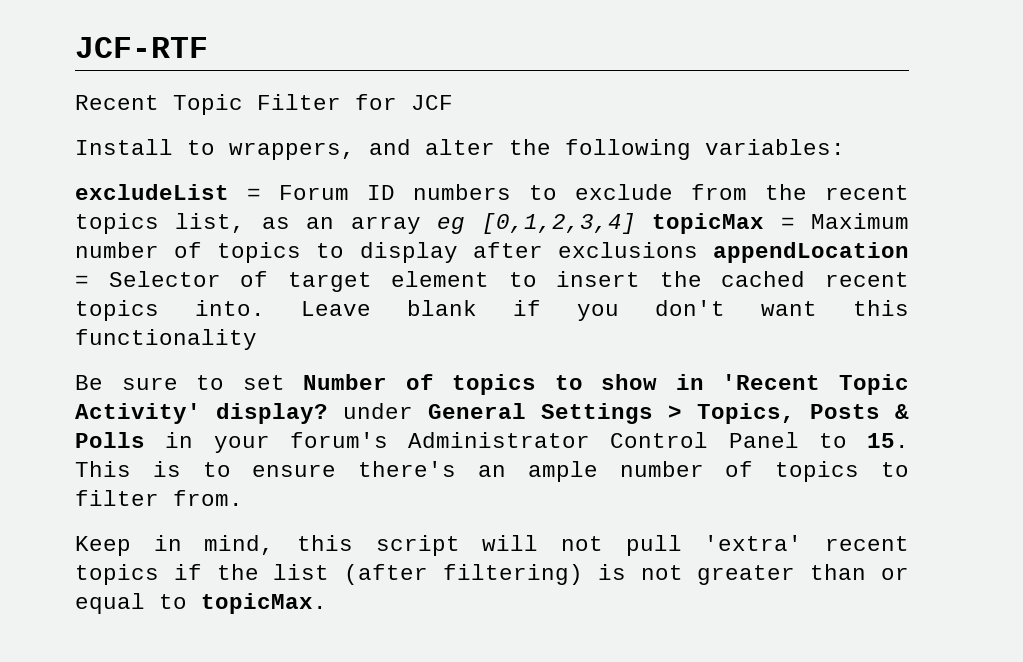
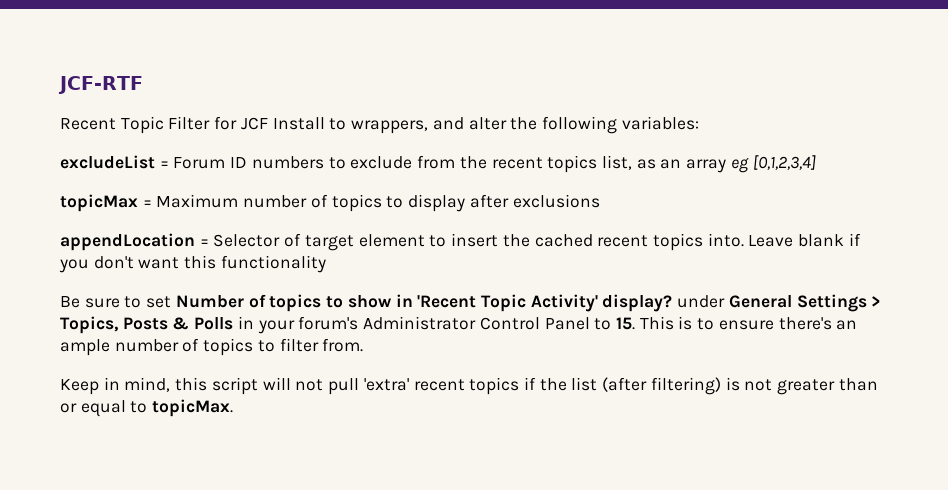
- Recent Topic Filter for JCF
- Install to wrappers, and alter the following variables:
+ Recent Topic Filter for JCF Install to wrappers, and alter the following variables:
- excludeList = Forum ID numbers to exclude from the recent topics list, as an array eg [0,1,2,3,4] topicMax = Maximum number of topics to display after exclusions appendLocation = Selector of target element to insert the cached recent topics into.
+ excludeList = Forum ID numbers to exclude from the recent topics list, as an array eg [0,1,2,3,4]
+ topicMax = Maximum number of topics to display after exclusions
+ appendLocation = Selector of target element to insert the cached recent topics into.

